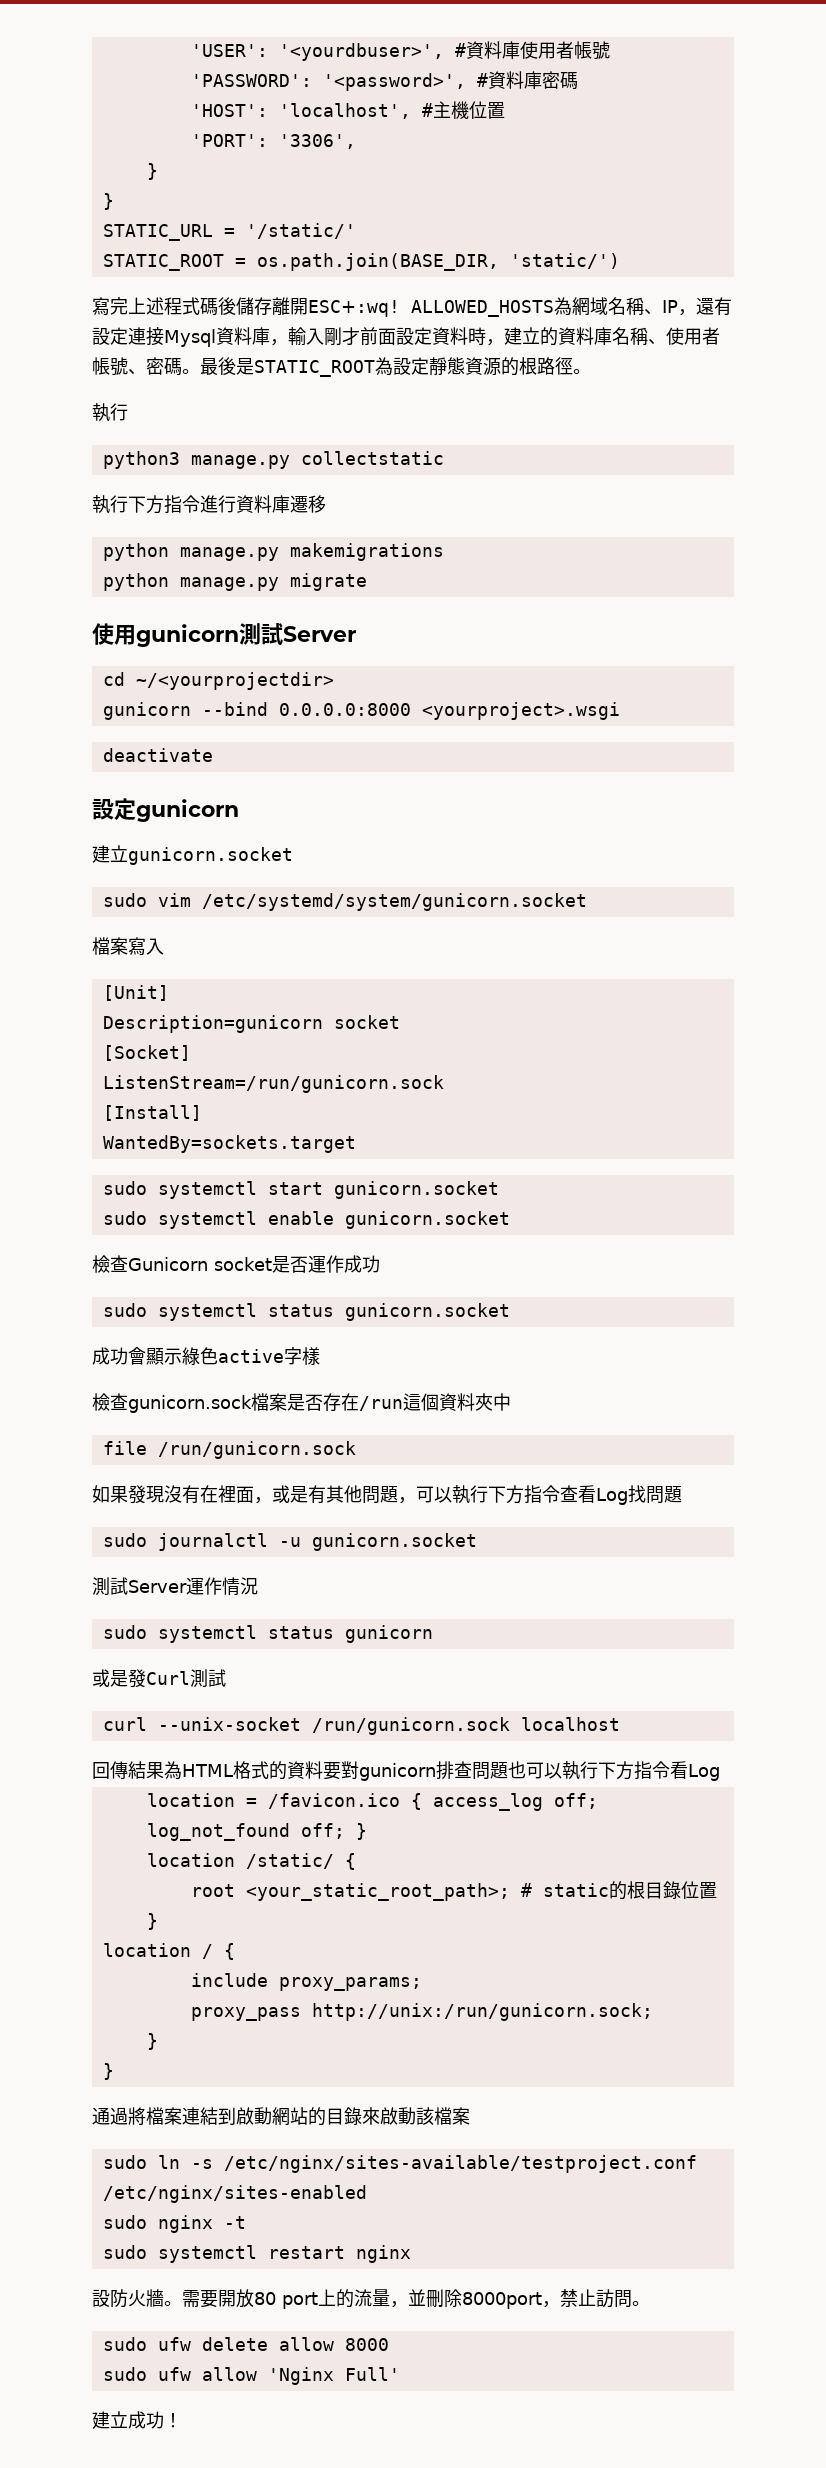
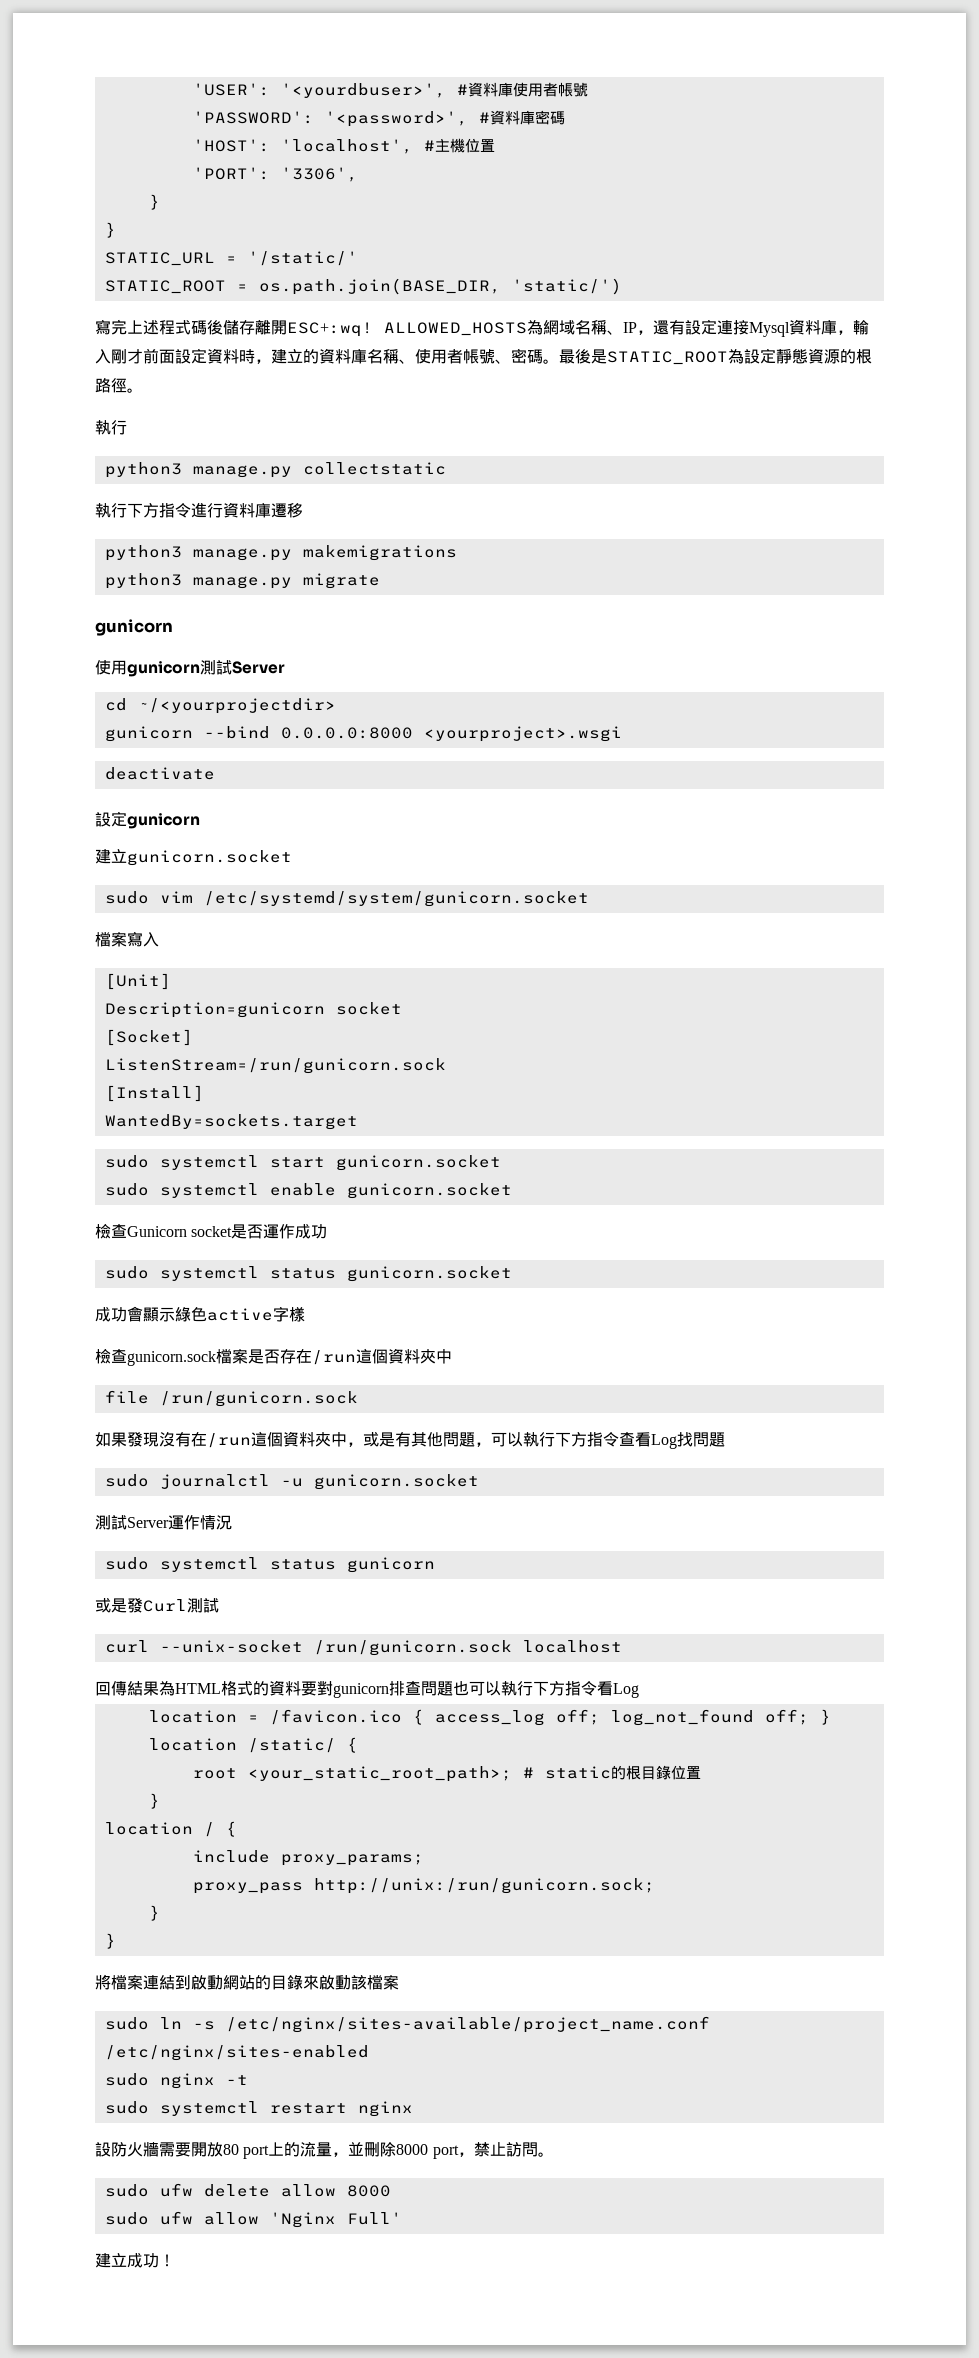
- python manage.py makemigrations
+ python3 manage.py makemigrations
- python manage.py migrate
+ python3 manage.py migrate
+ gunicorn
- 如果發現沒有在裡面，或是有其他問題，可以執行下方指令查看Log找問題
+ 如果發現沒有在/run這個資料夾中，或是有其他問題，可以執行下方指令查看Log找問題
- 通過將檔案連結到啟動網站的目錄來啟動該檔案
+ 將檔案連結到啟動網站的目錄來啟動該檔案
- sudo ln -s /etc/nginx/sites-available/testproject.conf /etc/nginx/sites-enabled
+ sudo ln -s /etc/nginx/sites-available/project_name.conf /etc/nginx/sites-enabled
- 設防火牆。需要開放80 port上的流量，並刪除8000port，禁止訪問。
+ 設防火牆需要開放80 port上的流量，並刪除8000 port，禁止訪問。

